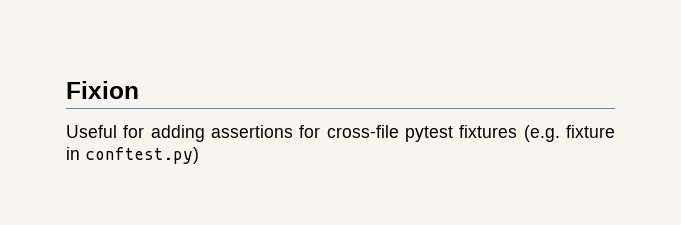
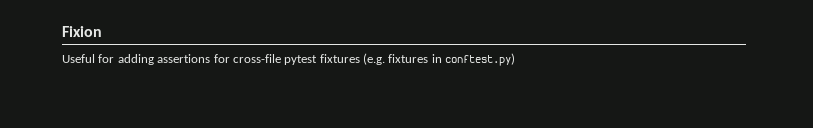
- Useful for adding assertions for cross-file pytest fixtures (e.g. fixture in conftest.py)
+ Useful for adding assertions for cross-file pytest fixtures (e.g. fixtures in conftest.py)

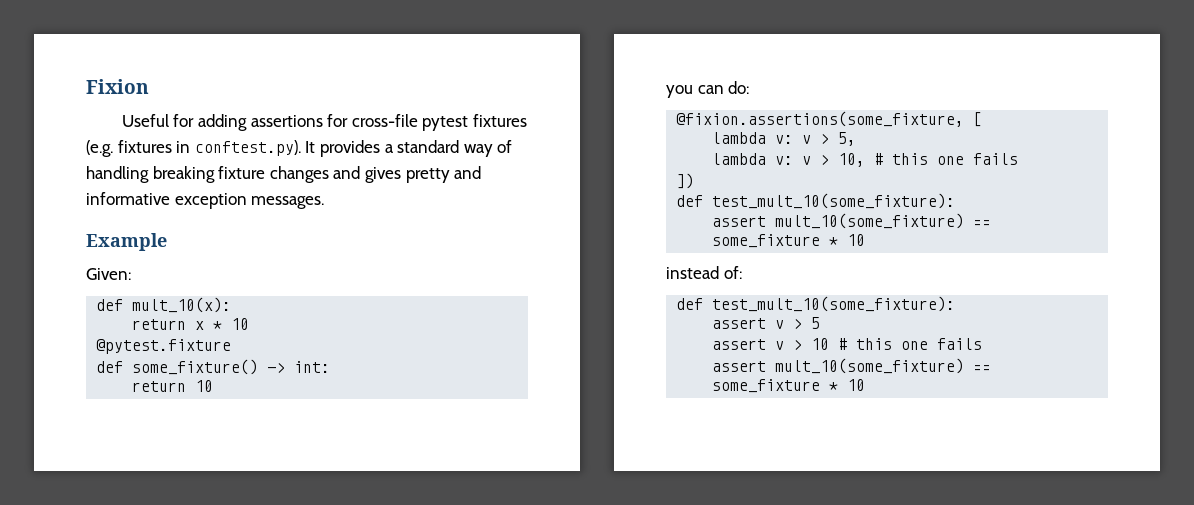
- Useful for adding assertions for cross-file pytest fixtures (e.g. fixtures in conftest.py)
+ Useful for adding assertions for cross-file pytest fixtures (e.g. fixtures in conftest.py). It provides a standard way of handling breaking fixture changes and gives pretty and informative exception messages.
+ Example
+ Given:
+ def mult_10(x):
+ return x * 10
+ @pytest.fixture
+ def some_fixture() -> int:
+ return 10
+ you can do:
+ @fixion.assertions(some_fixture, [
+ lambda v: v > 5,
+ lambda v: v > 10, # this one fails
+ ])
+ def test_mult_10(some_fixture):
+ assert mult_10(some_fixture) == some_fixture * 10
+ instead of:
+ def test_mult_10(some_fixture):
+ assert v > 5
+ assert v > 10 # this one fails
+ assert mult_10(some_fixture) == some_fixture * 10

